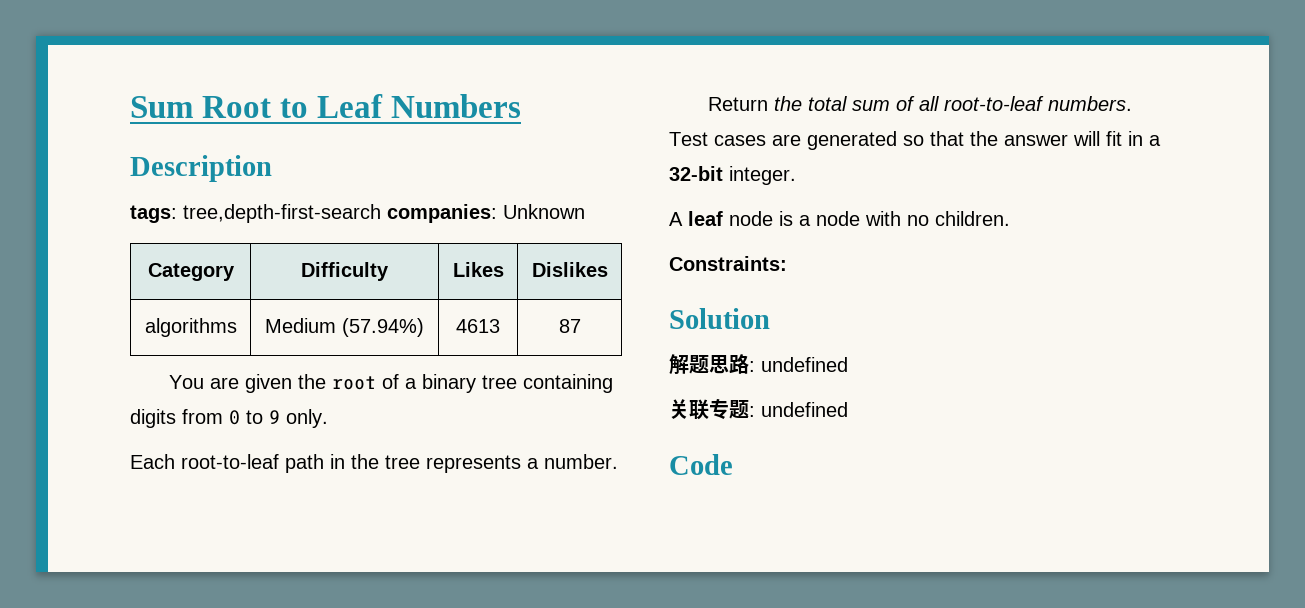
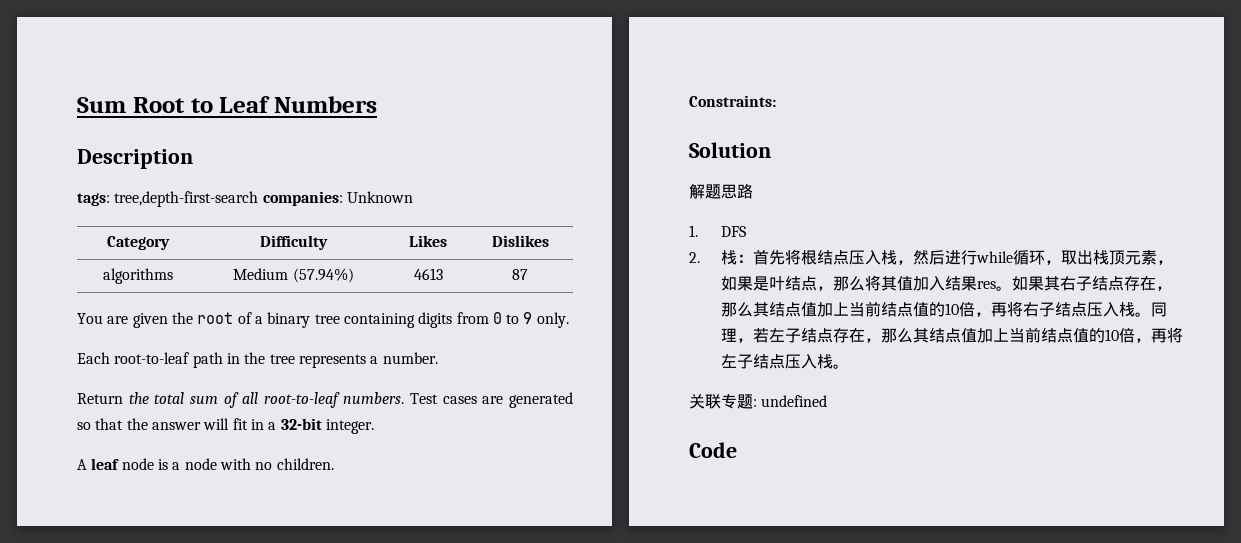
- 解题思路: undefined
+ 解题思路
+ 1. DFS
+ 2.栈：首先将根结点压入栈，然后进行while循环，取出栈顶元素，如果是叶结点，那么将其值加入结果res。如果其右子结点存在，那么其结点值加上当前结点值的10倍，再将右子结点压入栈。同理，若左子结点存在，那么其结点值加上当前结点值的10倍，再将左子结点压入栈。

